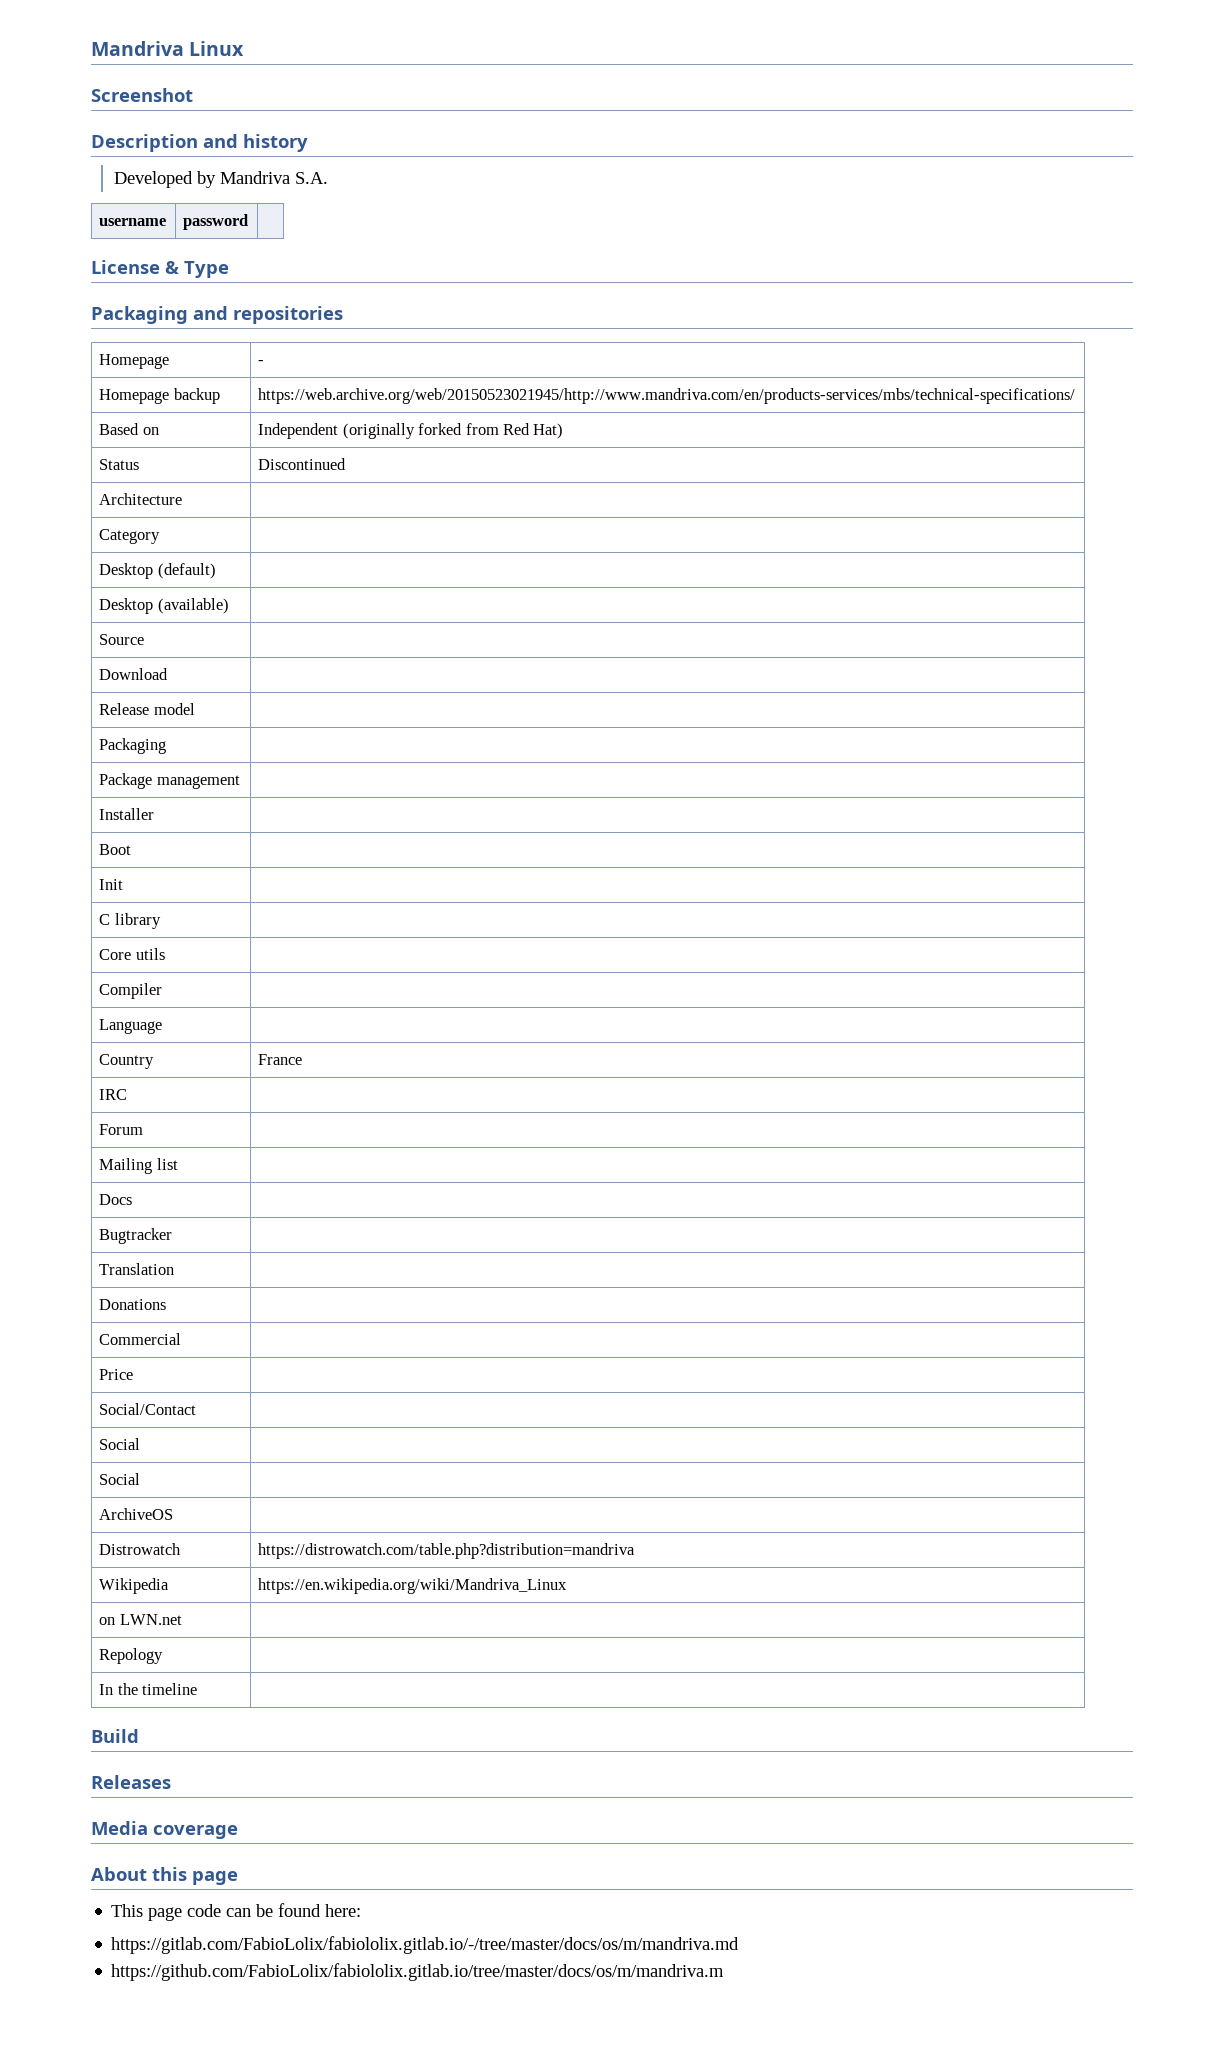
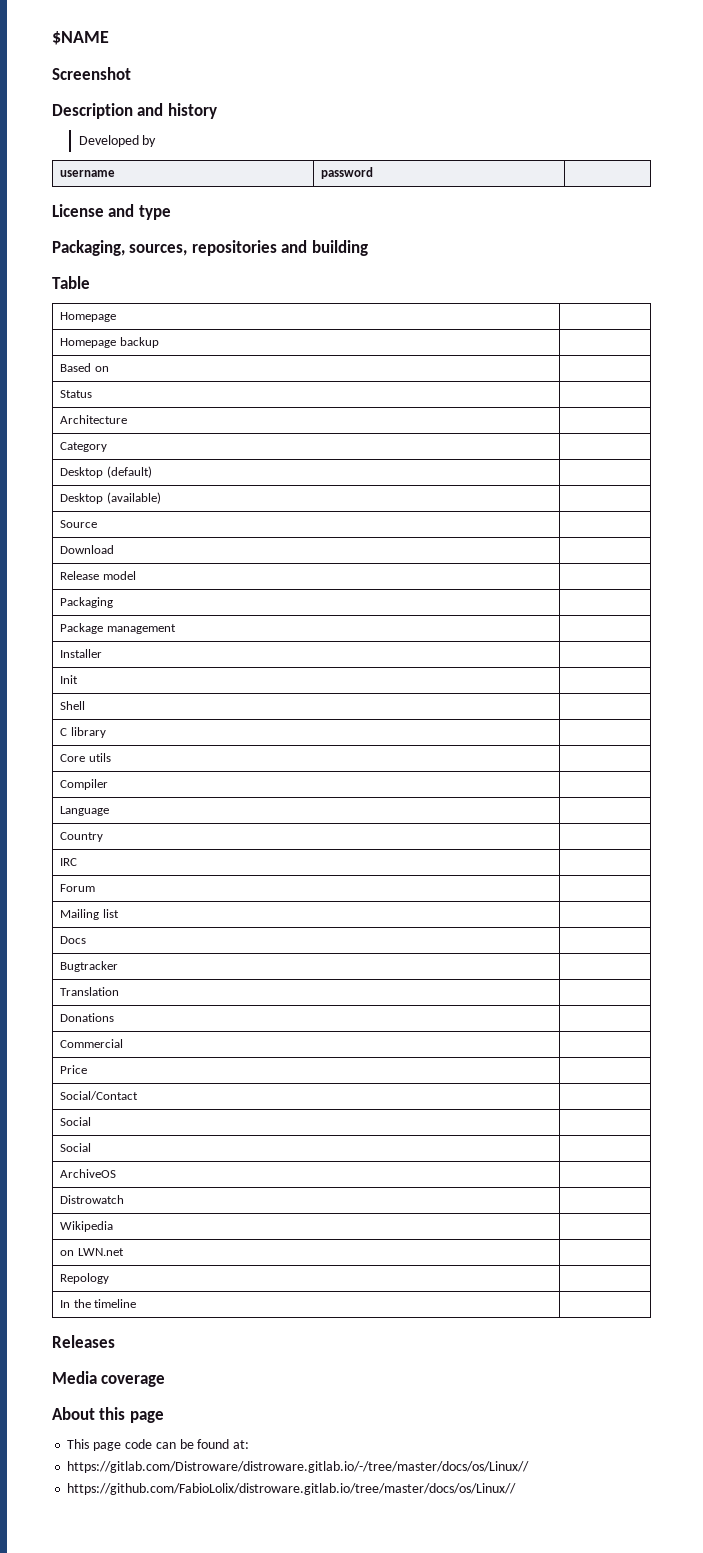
- Mandriva Linux
+ $NAME
- Developed by Mandriva S.A.
+ Developed by
- License & Type
- Packaging and repositories
+ License and type
+ Packaging, sources, repositories and building
+ Table
- Homepage | -
+ Homepage |
- Homepage backup | https://web.archive.org/web/20150523021945/http://www.mandriva.com/en/products-services/mbs/technical-specifications/
+ Homepage backup |
- Based on | Independent (originally forked from Red Hat)
+ Based on |
- Status | Discontinued
+ Status |
- Boot |
  Init |
+ Shell |
- Country | France
+ Country |
- Distrowatch | https://distrowatch.com/table.php?distribution=mandriva
+ Distrowatch |
- Wikipedia | https://en.wikipedia.org/wiki/Mandriva_Linux
+ Wikipedia |
- Build
- This page code can be found here:
- https://gitlab.com/FabioLolix/fabiololix.gitlab.io/-/tree/master/docs/os/m/mandriva.md
- https://github.com/FabioLolix/fabiololix.gitlab.io/tree/master/docs/os/m/mandriva.m
+ This page code can be found at:
+ https://gitlab.com/Distroware/distroware.gitlab.io/-/tree/master/docs/os/Linux//
+ https://github.com/FabioLolix/distroware.gitlab.io/tree/master/docs/os/Linux//

